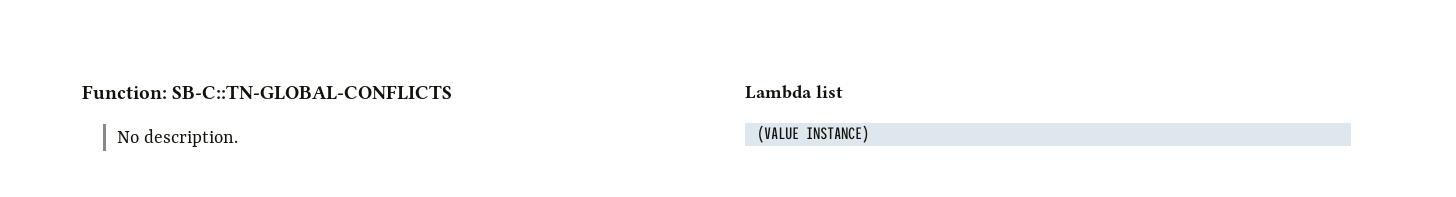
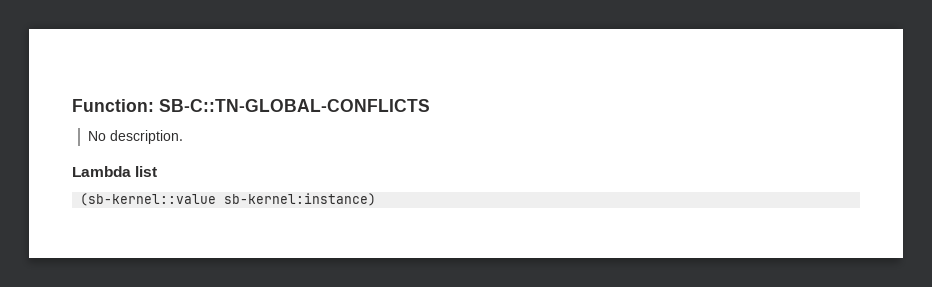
- (VALUE INSTANCE)
+ (sb-kernel::value sb-kernel:instance)

